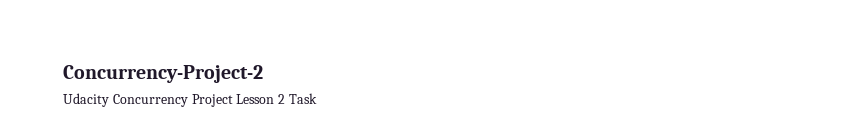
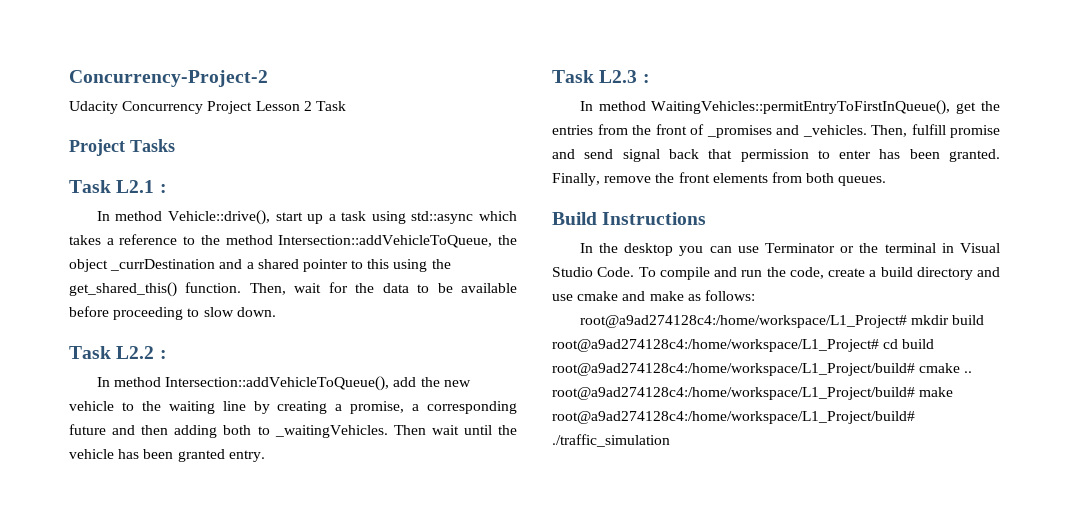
+ Project Tasks
+ Task L2.1 :
+ In method Vehicle::drive(), start up a task using std::async which takes a reference to the method Intersection::addVehicleToQueue, the object _currDestination and a shared pointer to this using the get_shared_this() function. Then, wait for the data to be available before proceeding to slow down.
+ Task L2.2 :
+ In method Intersection::addVehicleToQueue(), add the new vehicle to the waiting line by creating a promise, a corresponding future and then adding both to _waitingVehicles. Then wait until the vehicle has been granted entry.
+ Task L2.3 :
+ In method WaitingVehicles::permitEntryToFirstInQueue(), get the entries from the front of _promises and _vehicles. Then, fulfill promise and send signal back that permission to enter has been granted. Finally, remove the front elements from both queues.
+ Build Instructions
+ In the desktop you can use Terminator or the terminal in Visual Studio Code. To compile and run the code, create a build directory and use cmake and make as follows:
+ root@a9ad274128c4:/home/workspace/L1_Project# mkdir build root@a9ad274128c4:/home/workspace/L1_Project# cd build root@a9ad274128c4:/home/workspace/L1_Project/build# cmake .. root@a9ad274128c4:/home/workspace/L1_Project/build# make root@a9ad274128c4:/home/workspace/L1_Project/build# ./traffic_simulation

